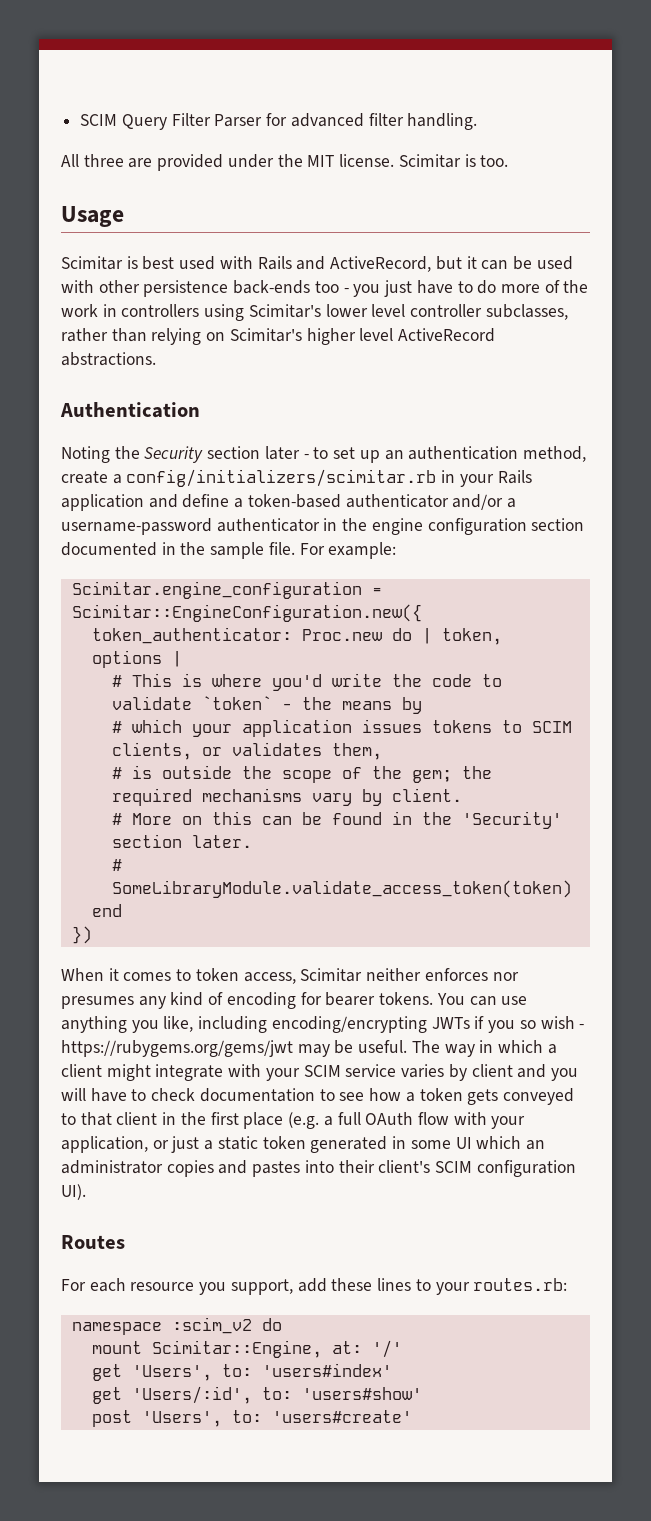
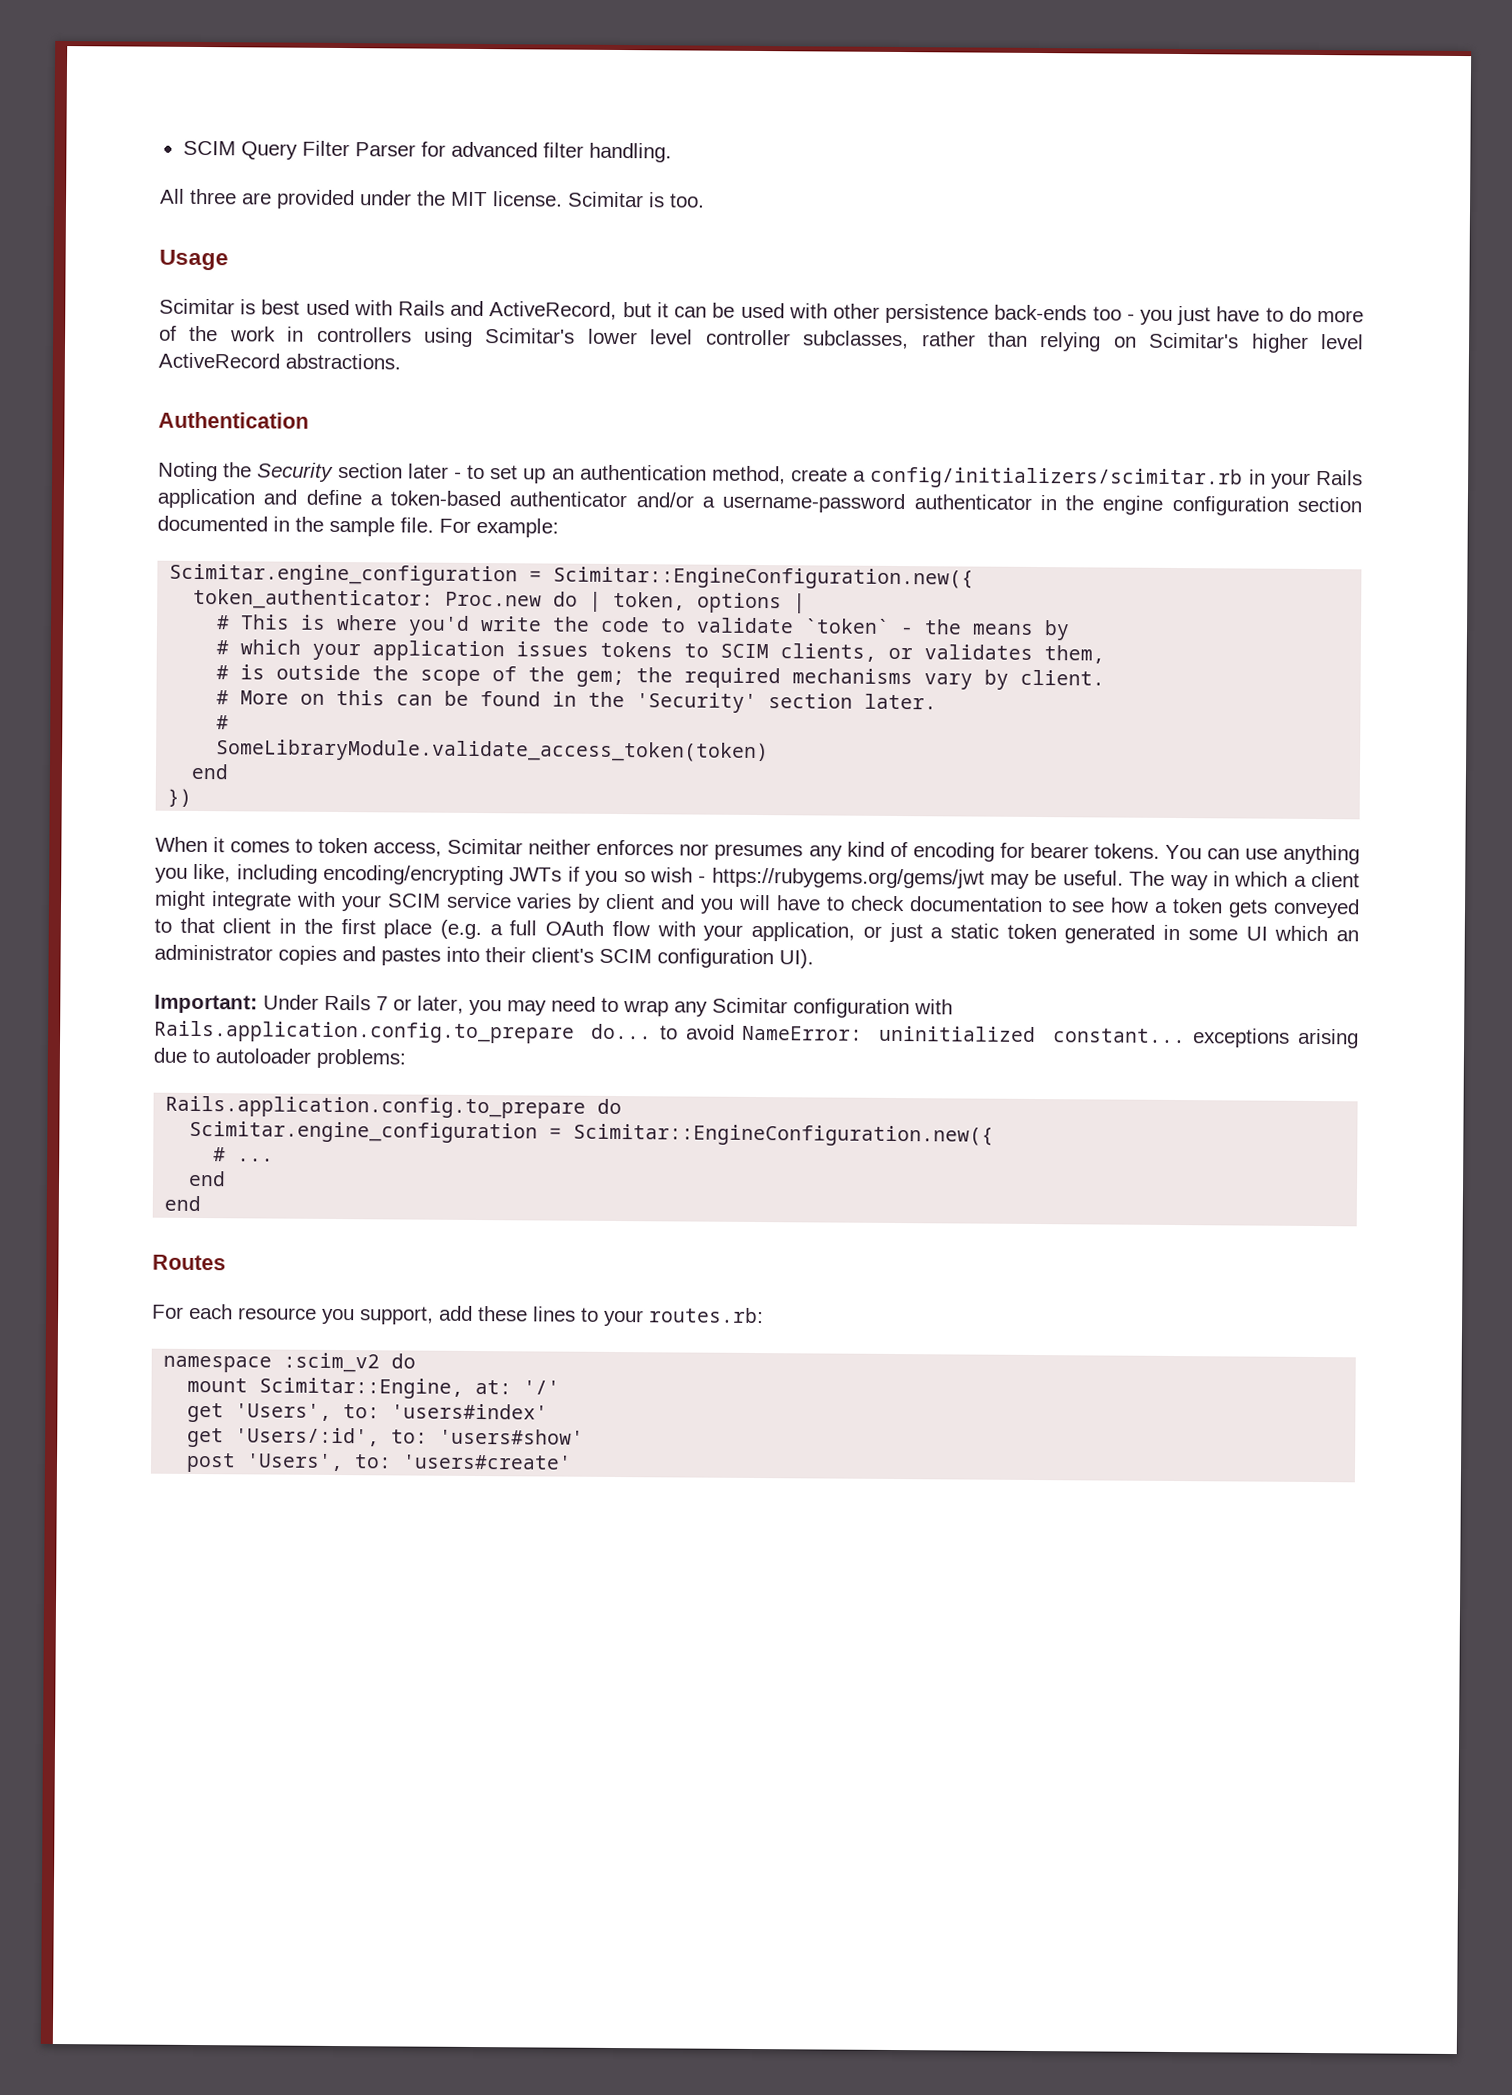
+ Important: Under Rails 7 or later, you may need to wrap any Scimitar configuration with Rails.application.config.to_prepare do... to avoid NameError: uninitialized constant... exceptions arising due to autoloader problems:
+ Rails.application.config.to_prepare do
+ Scimitar.engine_configuration = Scimitar::EngineConfiguration.new({
+ # ...
+ end
+ end

